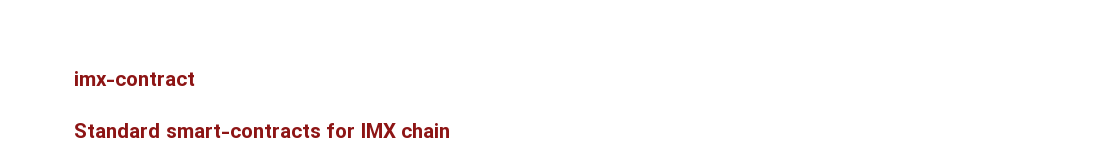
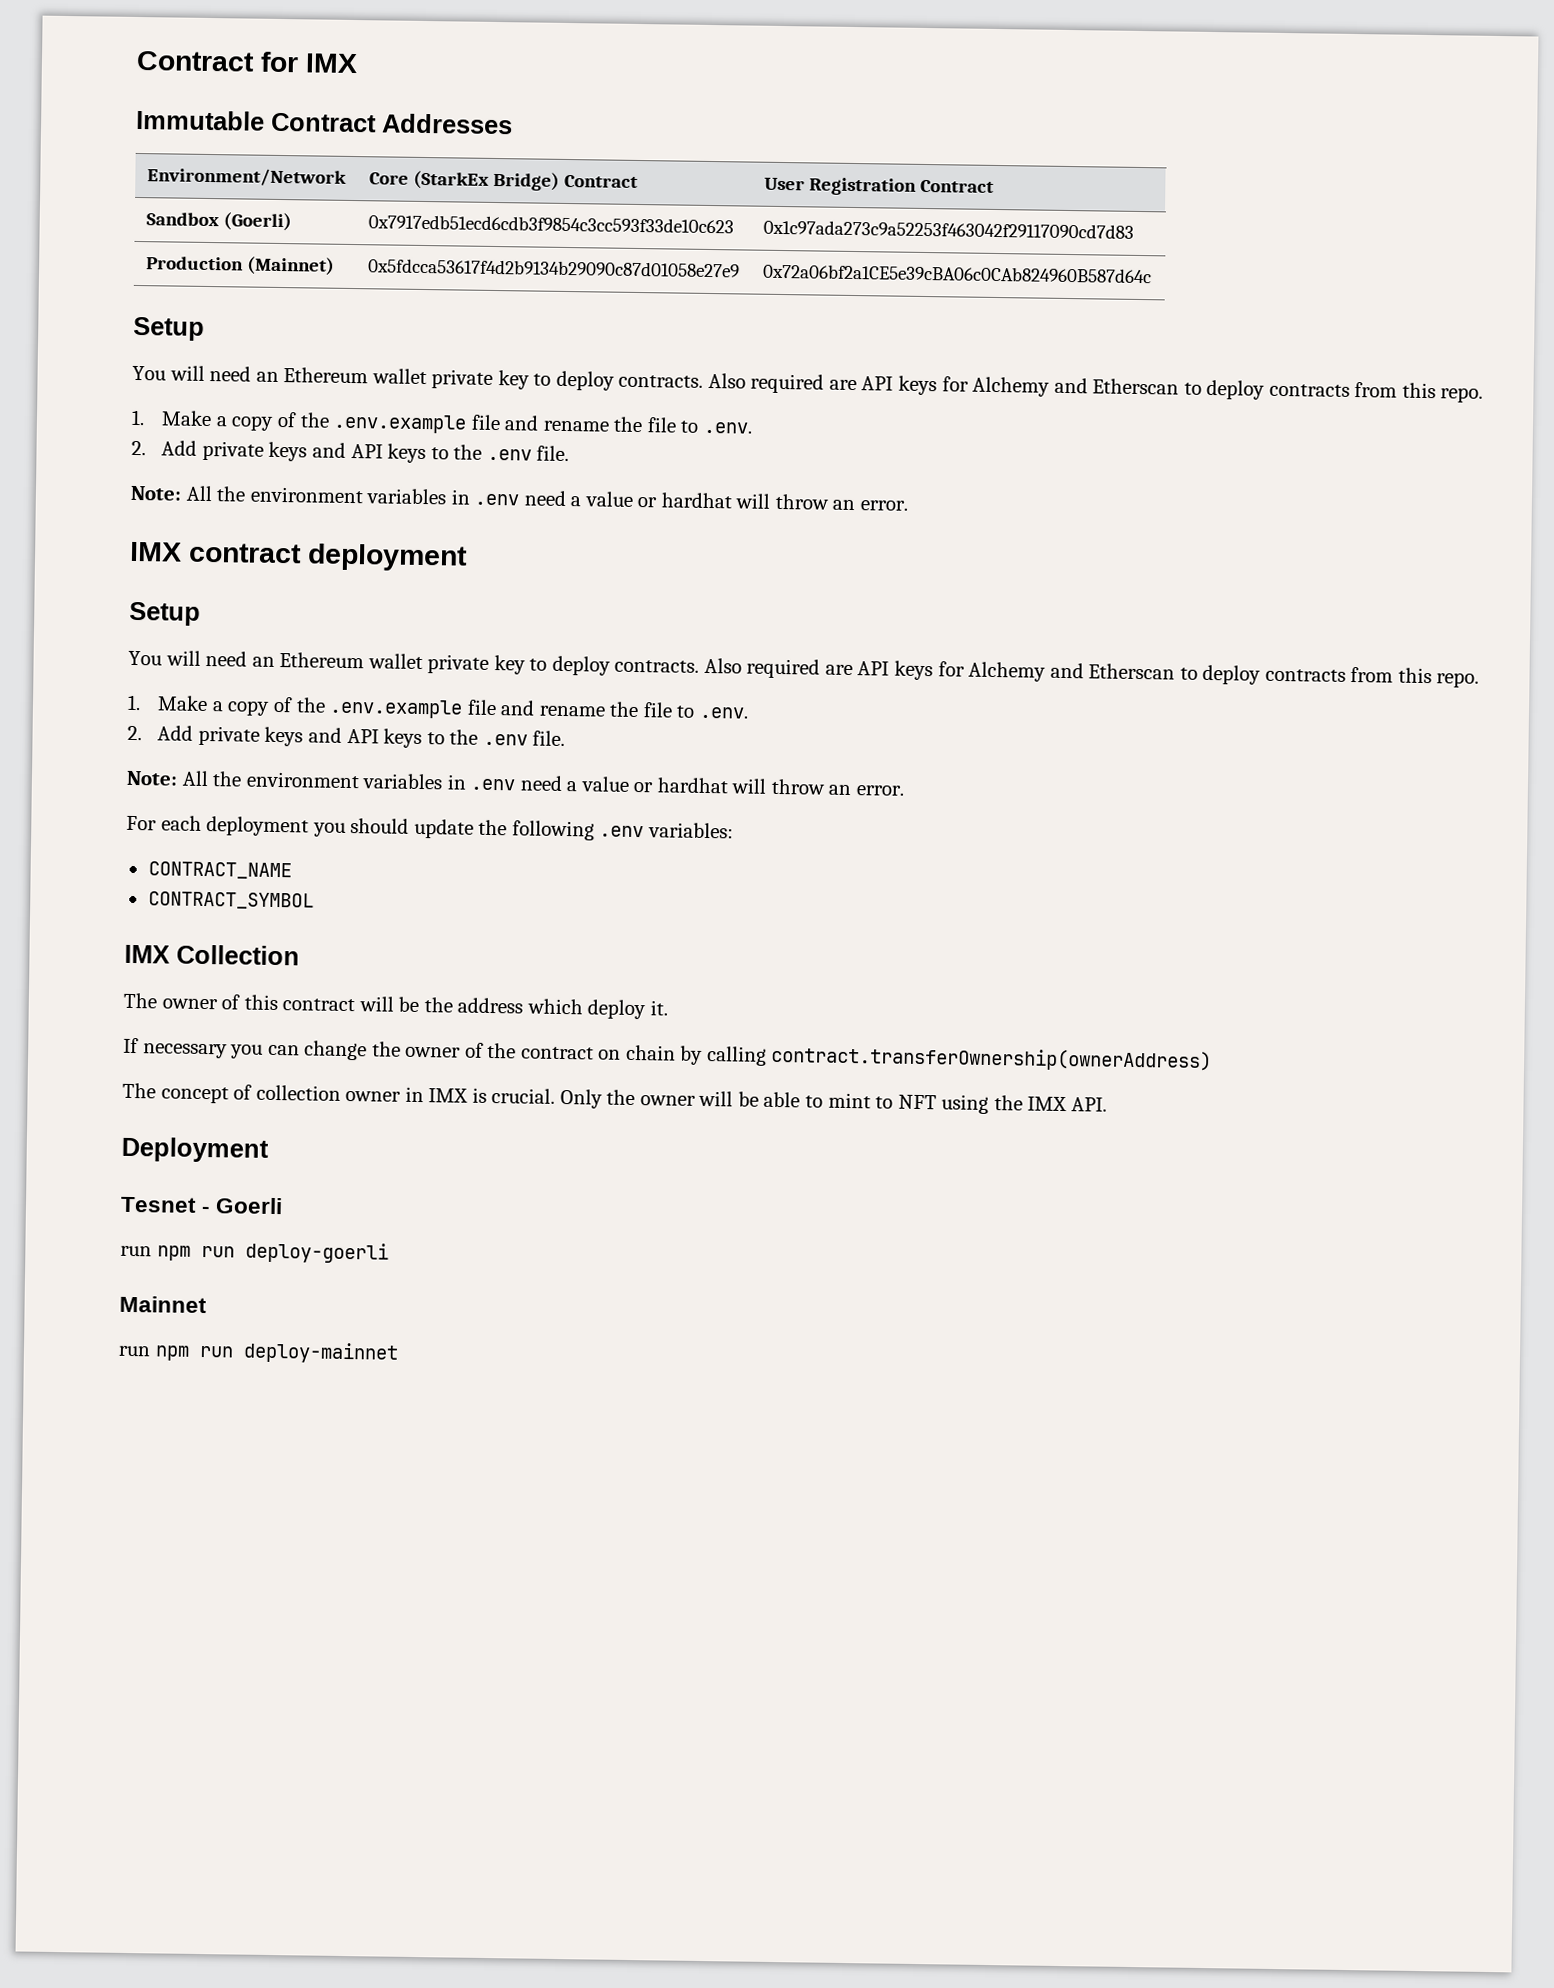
- imx-contract
- Standard smart-contracts for IMX chain
+ Contract for IMX
+ Immutable Contract Addresses
+ Environment/Network | Core (StarkEx Bridge) Contract | User Registration Contract
+ Sandbox (Goerli) | 0x7917edb51ecd6cdb3f9854c3cc593f33de10c623 | 0x1c97ada273c9a52253f463042f29117090cd7d83
+ Production (Mainnet) | 0x5fdcca53617f4d2b9134b29090c87d01058e27e9 | 0x72a06bf2a1CE5e39cBA06c0CAb824960B587d64c
+ Setup
+ You will need an Ethereum wallet private key to deploy contracts. Also required are API keys for Alchemy and Etherscan to deploy contracts from this repo.
+ 1. Make a copy of the .env.example file and rename the file to .env.
+ 2. Add private keys and API keys to the .env file.
+ Note: All the environment variables in .env need a value or hardhat will throw an error.
+ IMX contract deployment
+ Setup
+ You will need an Ethereum wallet private key to deploy contracts. Also required are API keys for Alchemy and Etherscan to deploy contracts from this repo.
+ 1. Make a copy of the .env.example file and rename the file to .env.
+ 2. Add private keys and API keys to the .env file.
+ Note: All the environment variables in .env need a value or hardhat will throw an error.
+ For each deployment you should update the following .env variables:
+ CONTRACT_NAME
+ CONTRACT_SYMBOL
+ IMX Collection
+ The owner of this contract will be the address which deploy it.
+ If necessary you can change the owner of the contract on chain by calling contract.transferOwnership(ownerAddress)
+ The concept of collection owner in IMX is crucial. Only the owner will be able to mint to NFT using the IMX API.
+ Deployment
+ Tesnet - Goerli
+ run npm run deploy-goerli
+ Mainnet
+ run npm run deploy-mainnet

